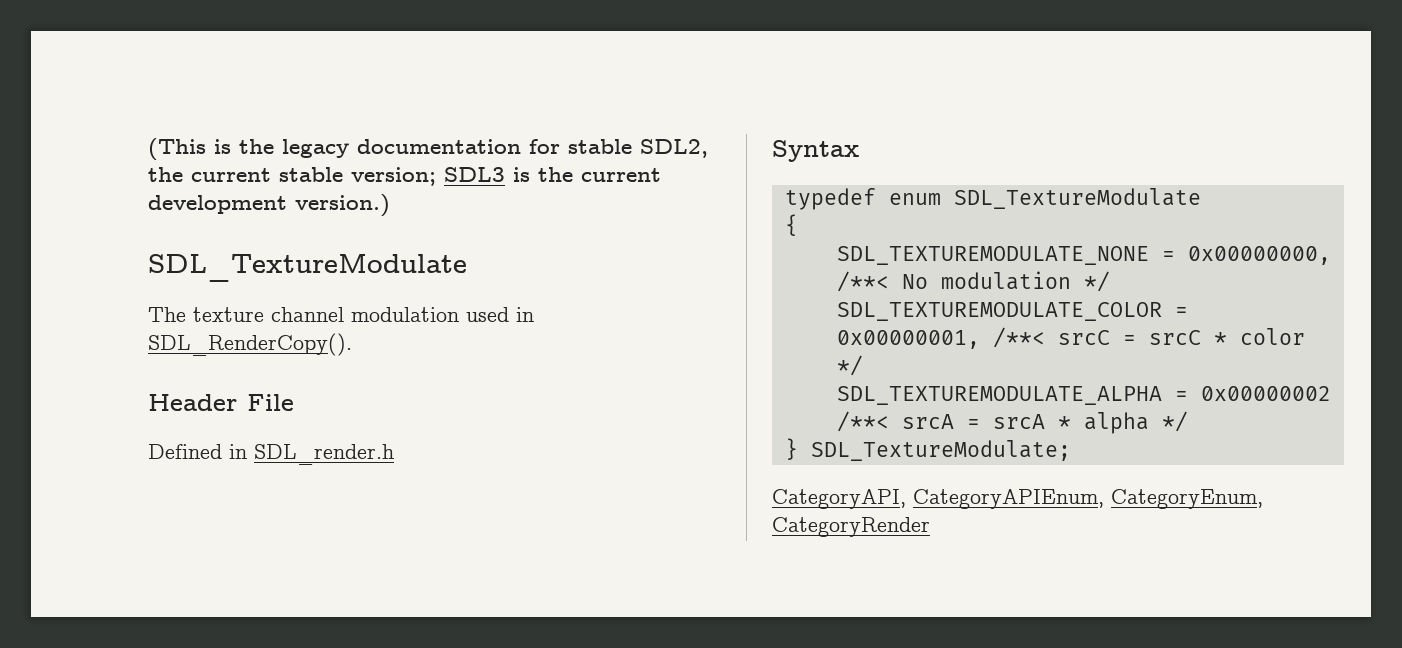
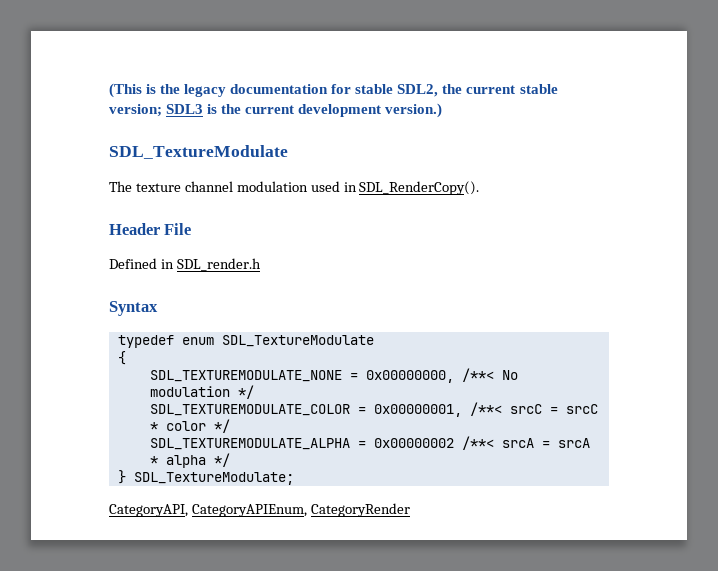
- CategoryAPI, CategoryAPIEnum, CategoryEnum, CategoryRender
+ CategoryAPI, CategoryAPIEnum, CategoryRender

